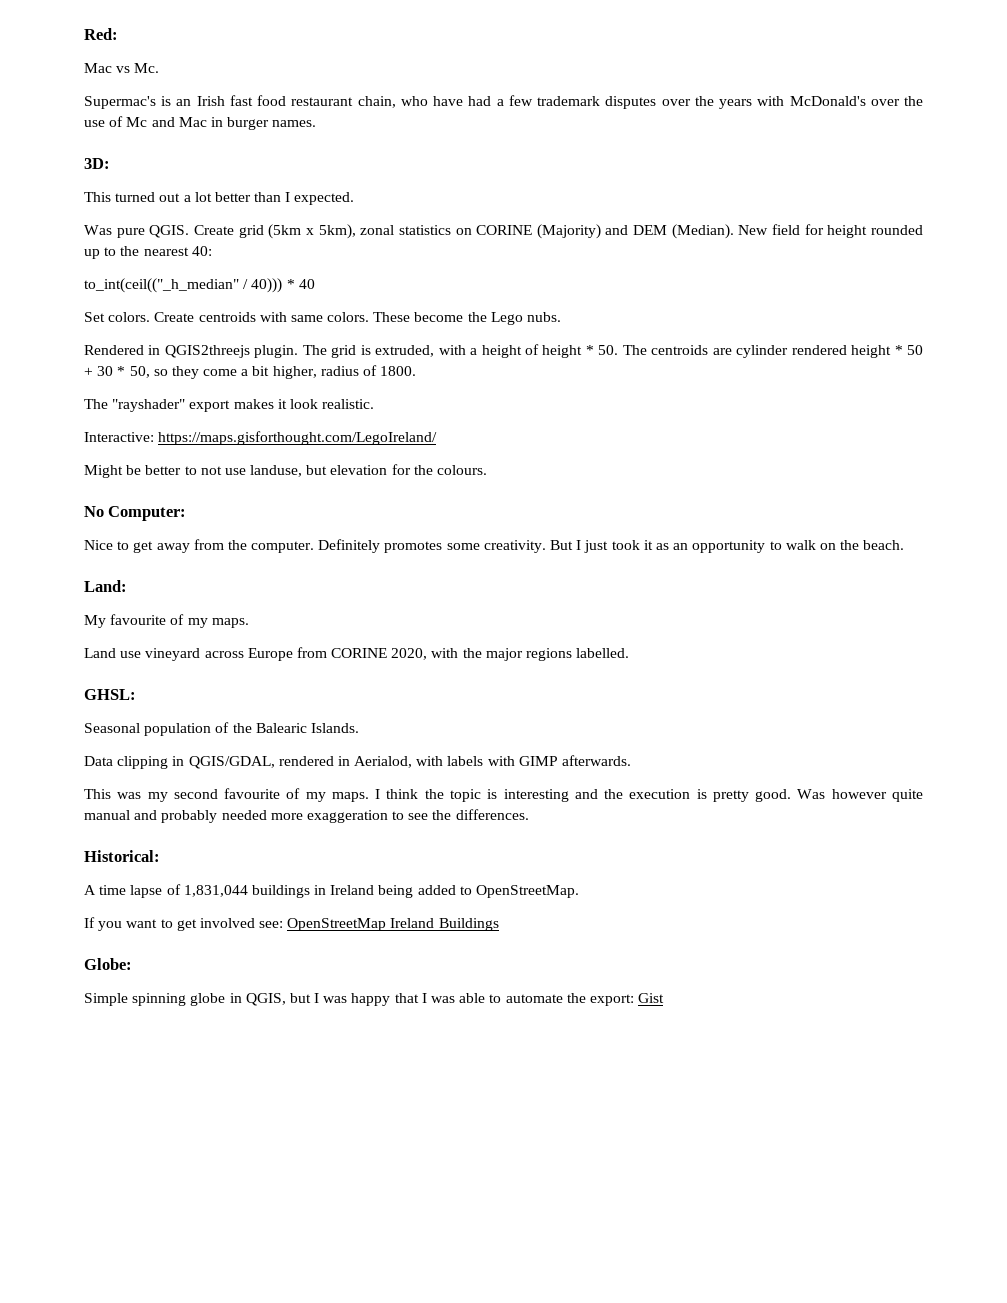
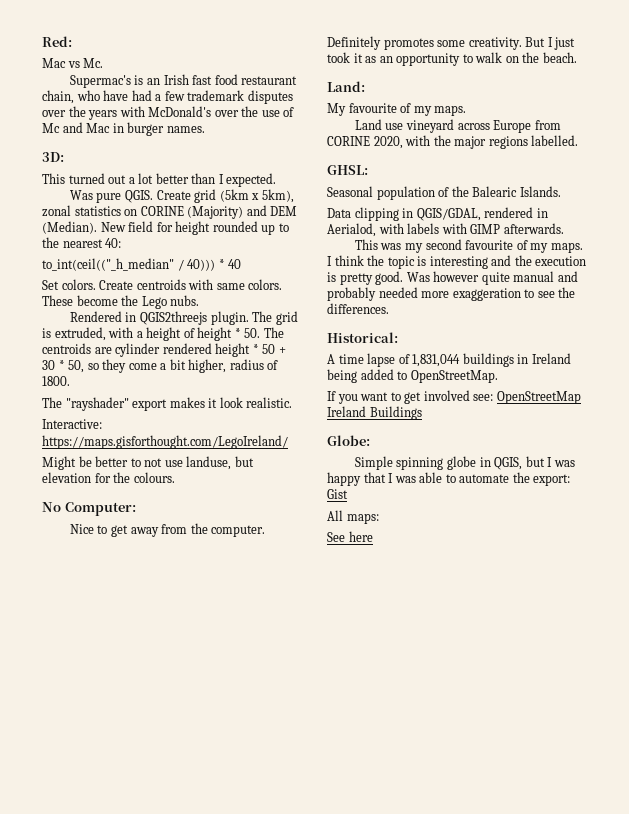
+ All maps:
+ See here

